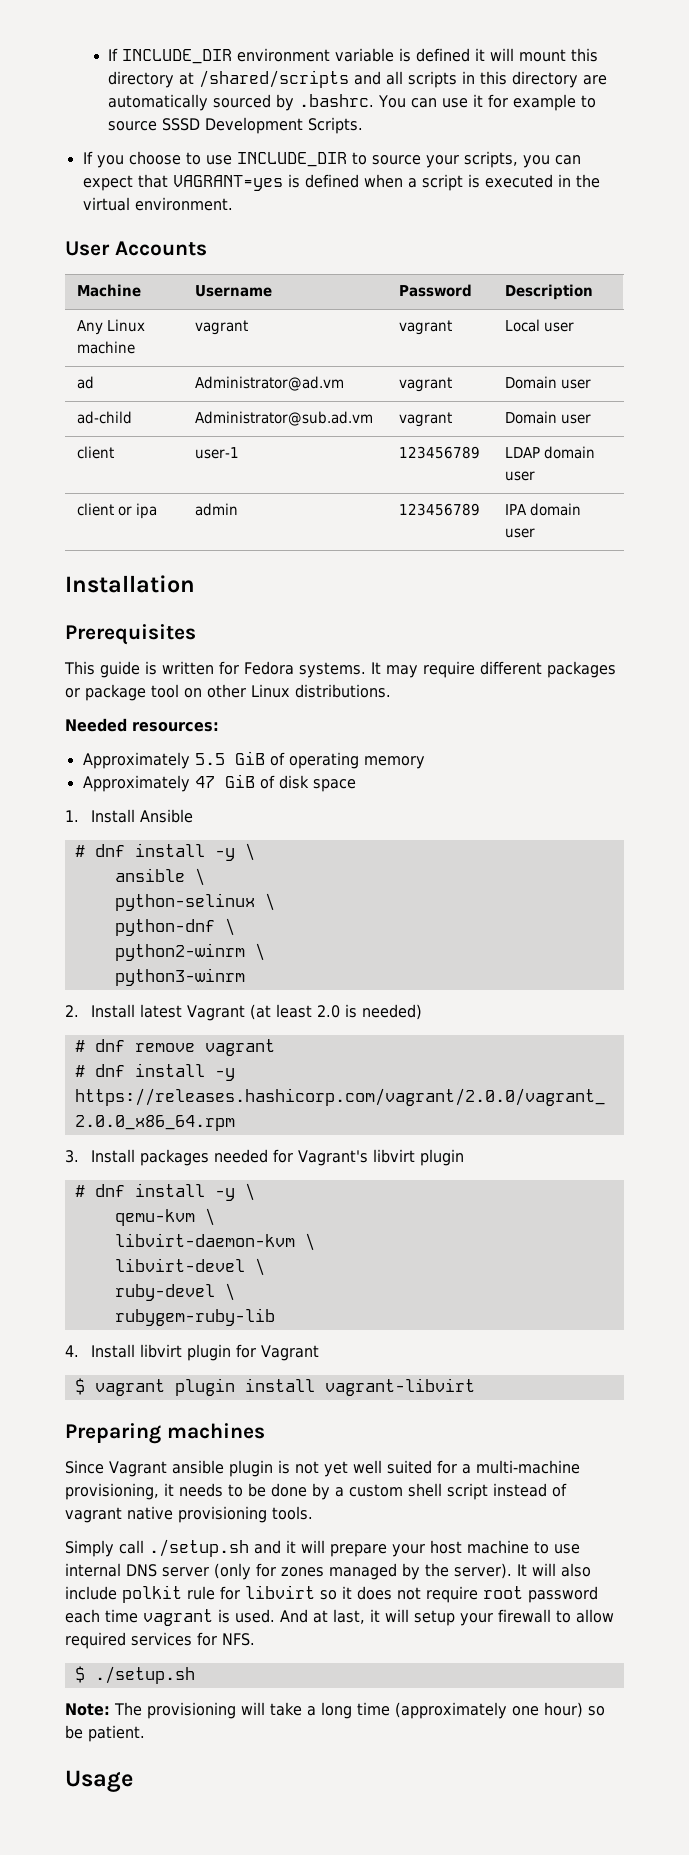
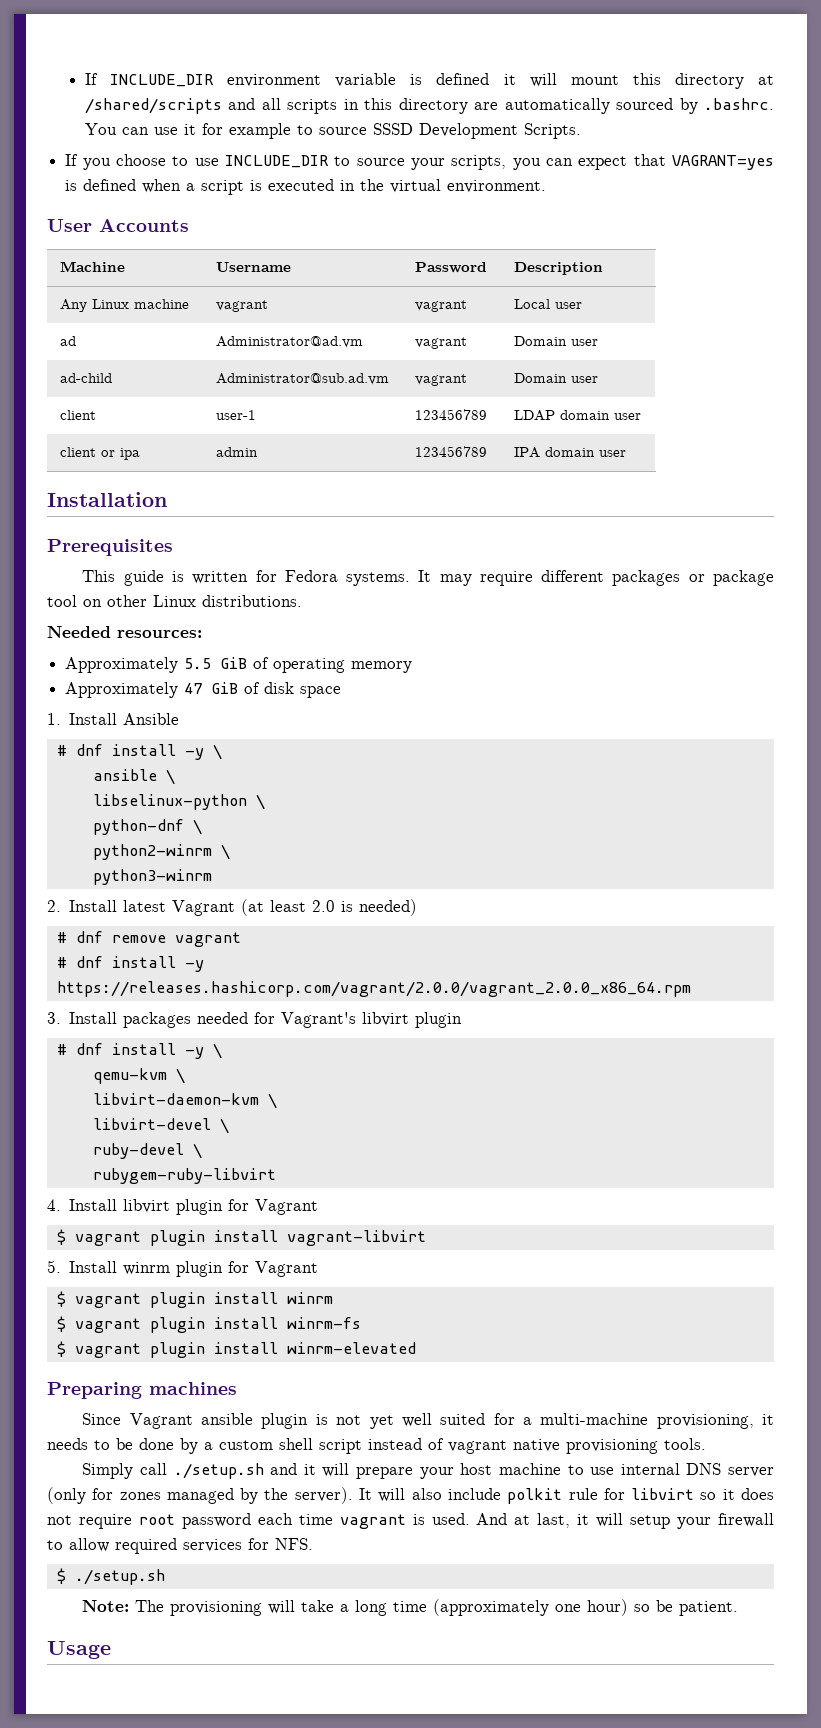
- python-selinux \
+ libselinux-python \
- rubygem-ruby-lib
+ rubygem-ruby-libvirt
+ 5. Install winrm plugin for Vagrant
+ $ vagrant plugin install winrm
+ $ vagrant plugin install winrm-fs
+ $ vagrant plugin install winrm-elevated

